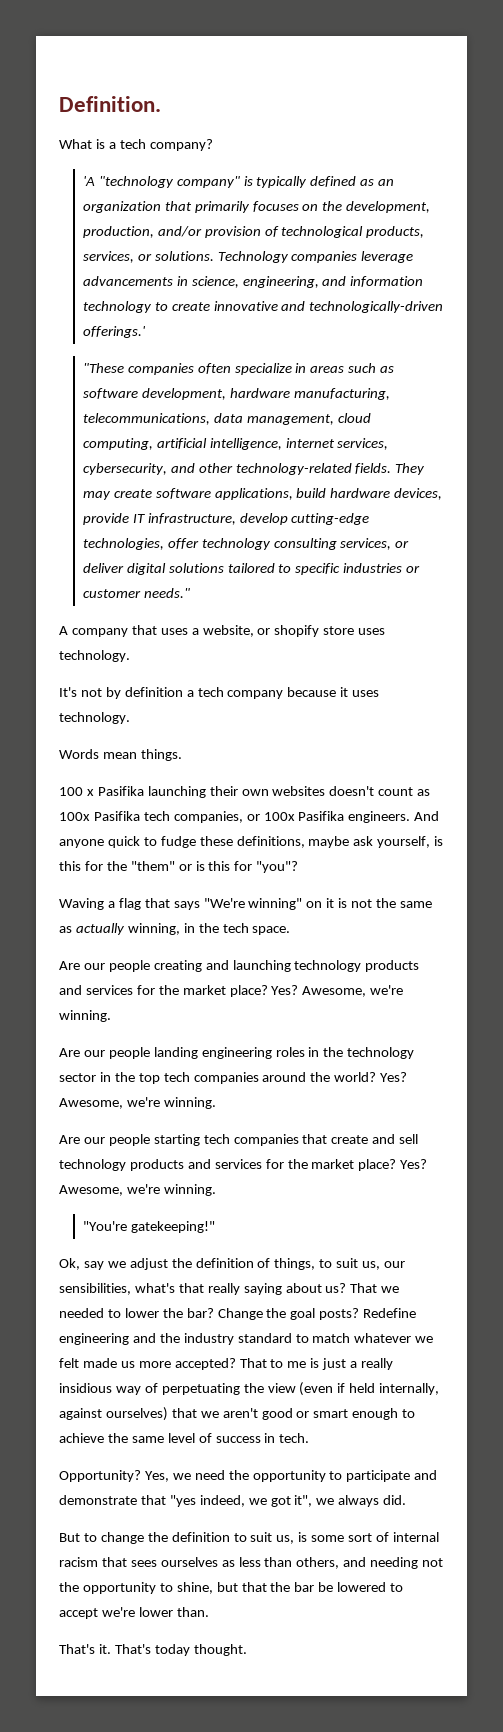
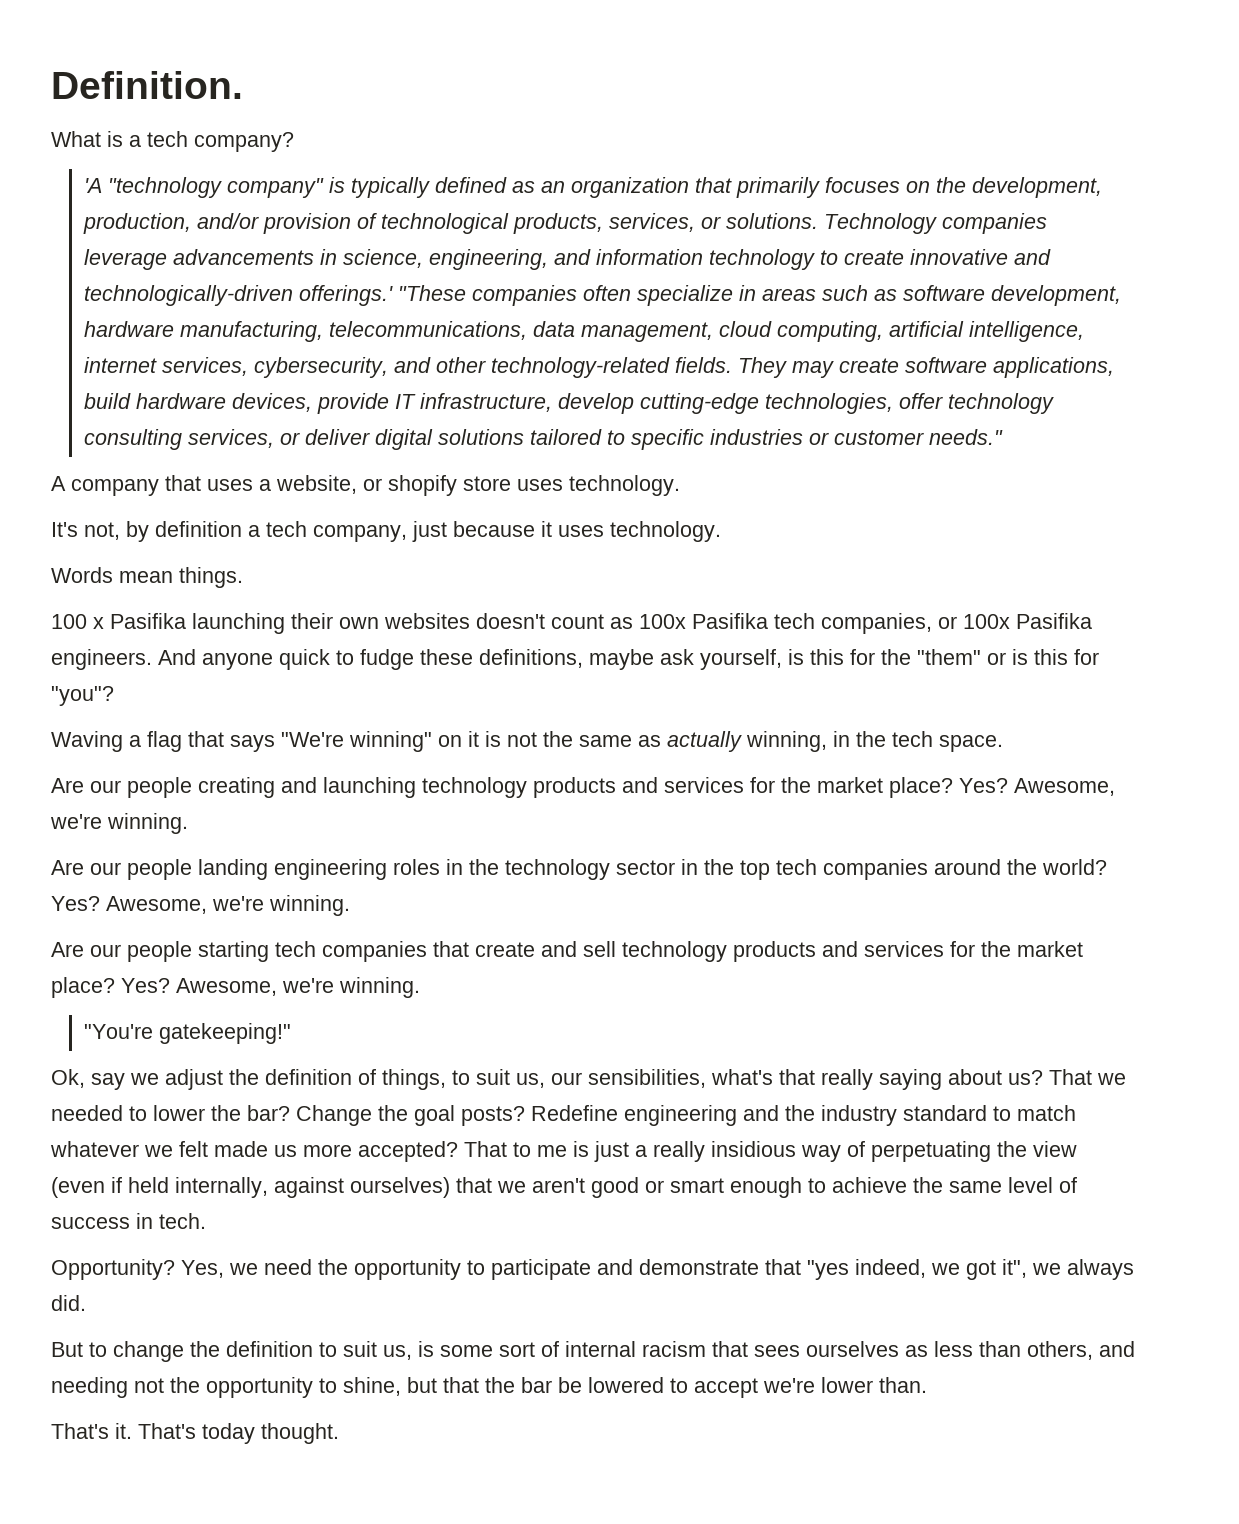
- Technology companies leverage advancements in science, engineering, and information technology to create innovative and technologically-driven offerings.'
- "These companies often specialize in areas such as software development, hardware manufacturing, telecommunications, data management, cloud computing, artificial intelligence, internet services, cybersecurity, and other technology-related fields.
+ Technology companies leverage advancements in science, engineering, and information technology to create innovative and technologically-driven offerings.' "These companies often specialize in areas such as software development, hardware manufacturing, telecommunications, data management, cloud computing, artificial intelligence, internet services, cybersecurity, and other technology-related fields.
- It's not by definition a tech company because it uses technology.
+ It's not, by definition a tech company, just because it uses technology.

